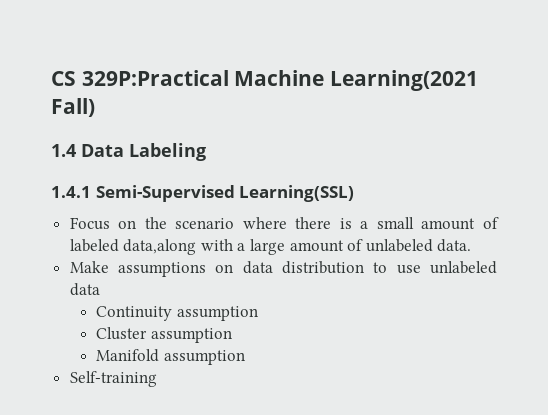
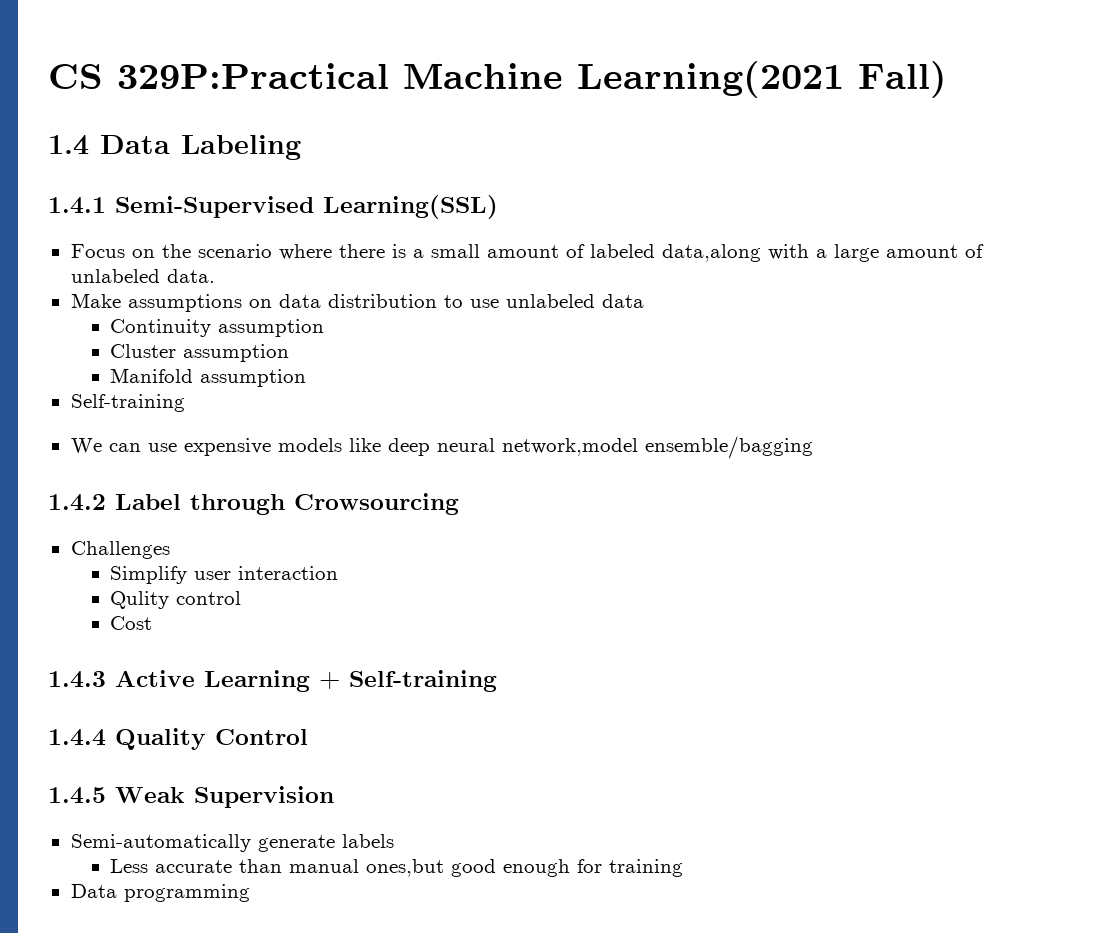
+ We can use expensive models like deep neural network,model ensemble/bagging
+ 1.4.2 Label through Crowsourcing
+ Challenges
+ Simplify user interaction
+ Qulity control
+ Cost
+ 1.4.3 Active Learning + Self-training
+ 1.4.4 Quality Control
+ 1.4.5 Weak Supervision
+ Semi-automatically generate labels
+ Less accurate than manual ones,but good enough for training
+ Data programming

